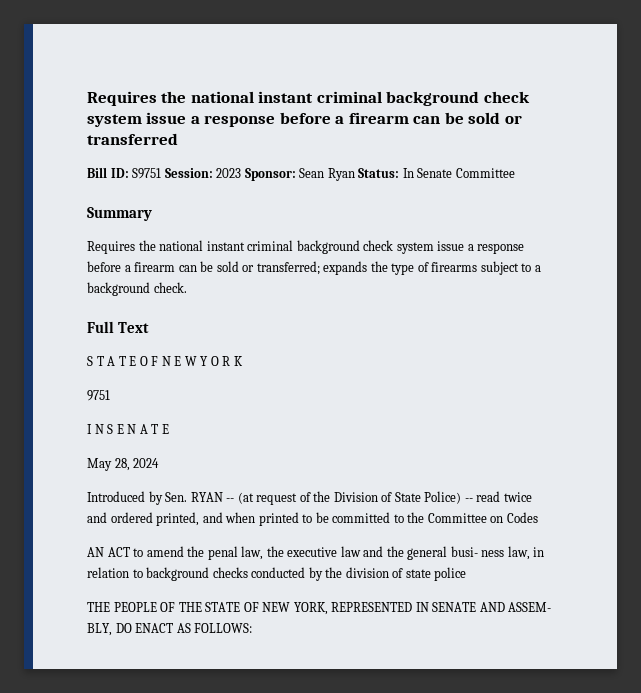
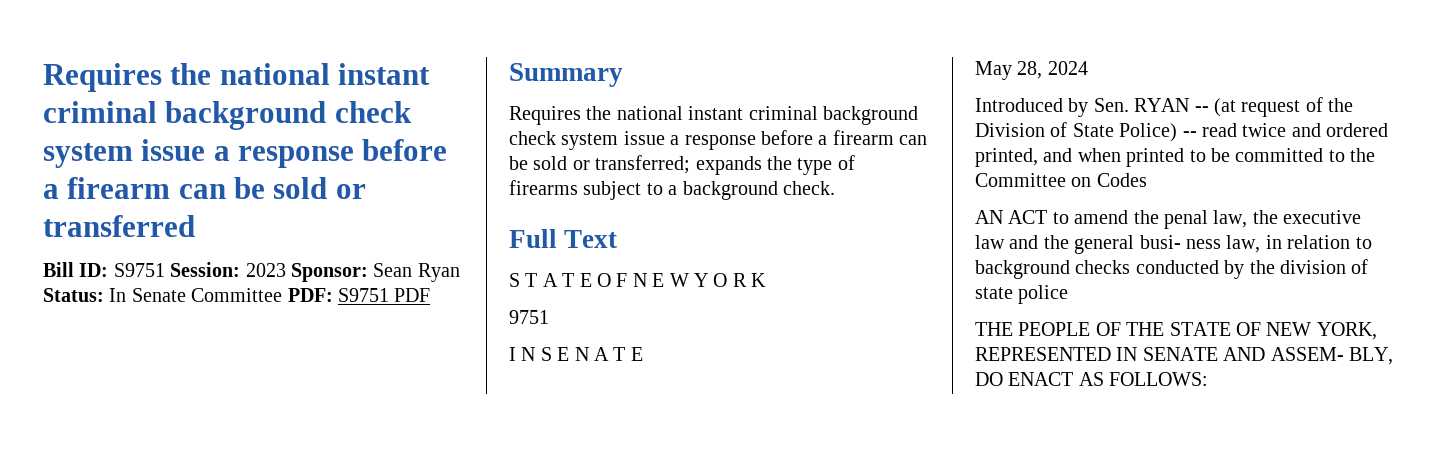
- Bill ID: S9751 Session: 2023 Sponsor: Sean Ryan Status: In Senate Committee
+ Bill ID: S9751 Session: 2023 Sponsor: Sean Ryan Status: In Senate Committee PDF: S9751 PDF

